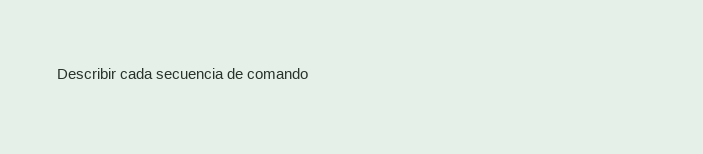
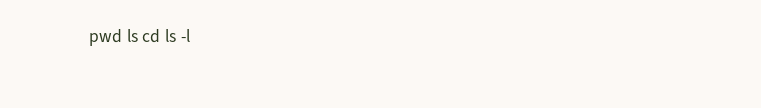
- Describir cada secuencia de comando
+ pwd ls cd ls -l

